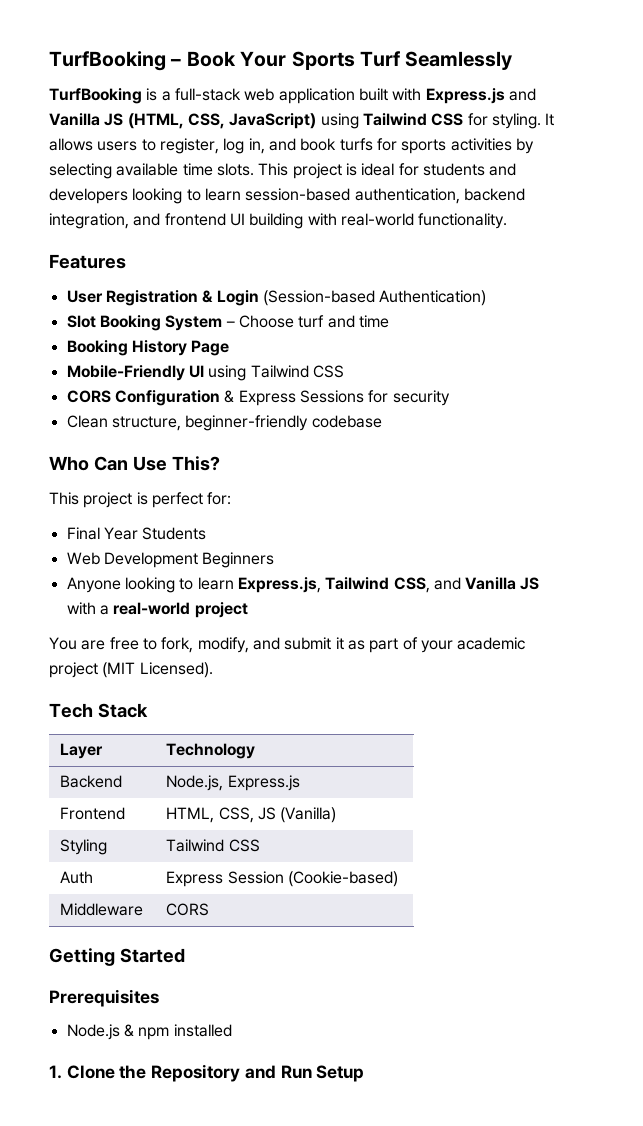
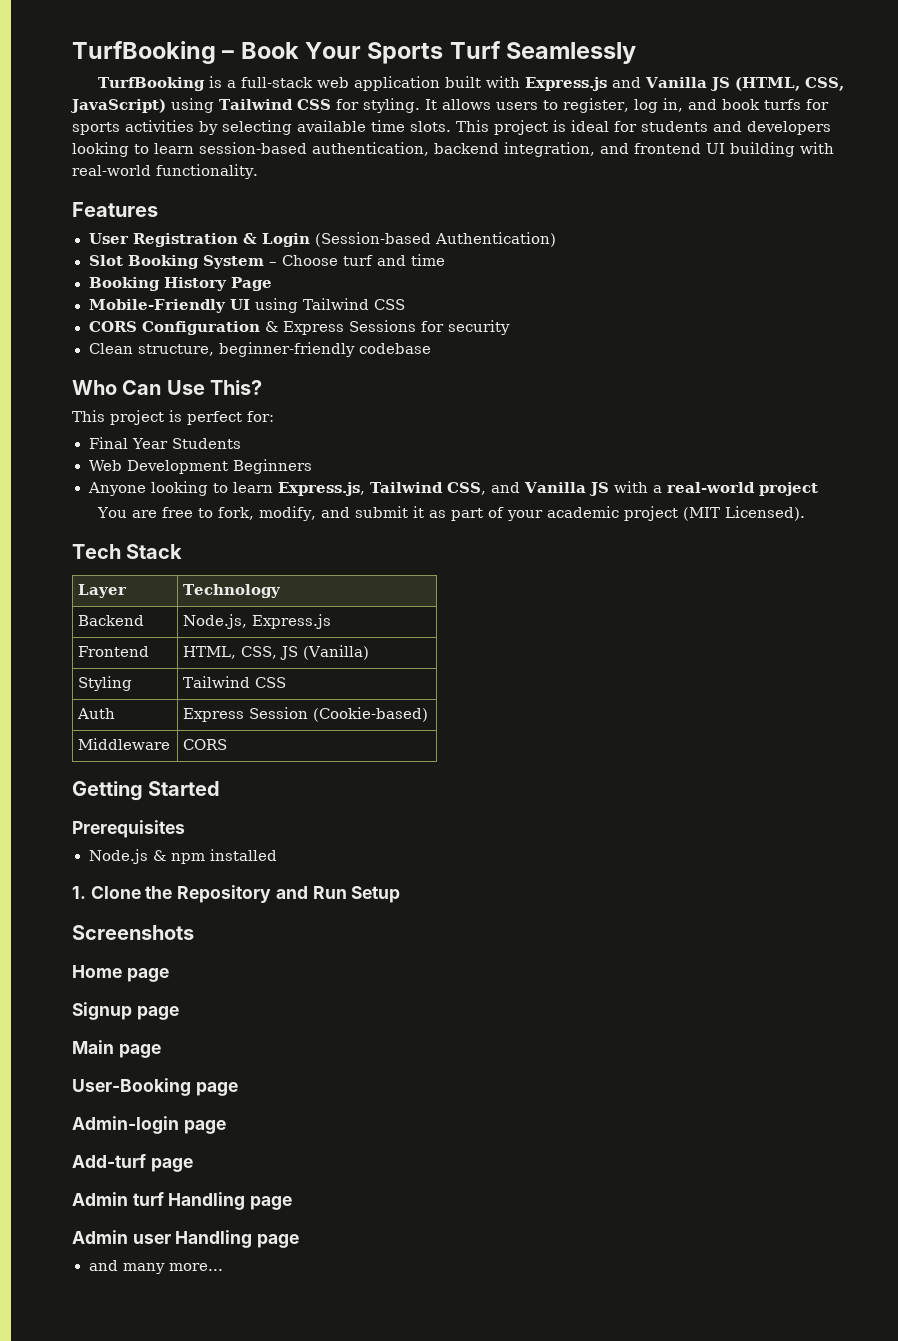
+ Screenshots
+ Home page
+ Signup page
+ Main page
+ User-Booking page
+ Admin-login page
+ Add-turf page
+ Admin turf Handling page
+ Admin user Handling page
+ and many more...

